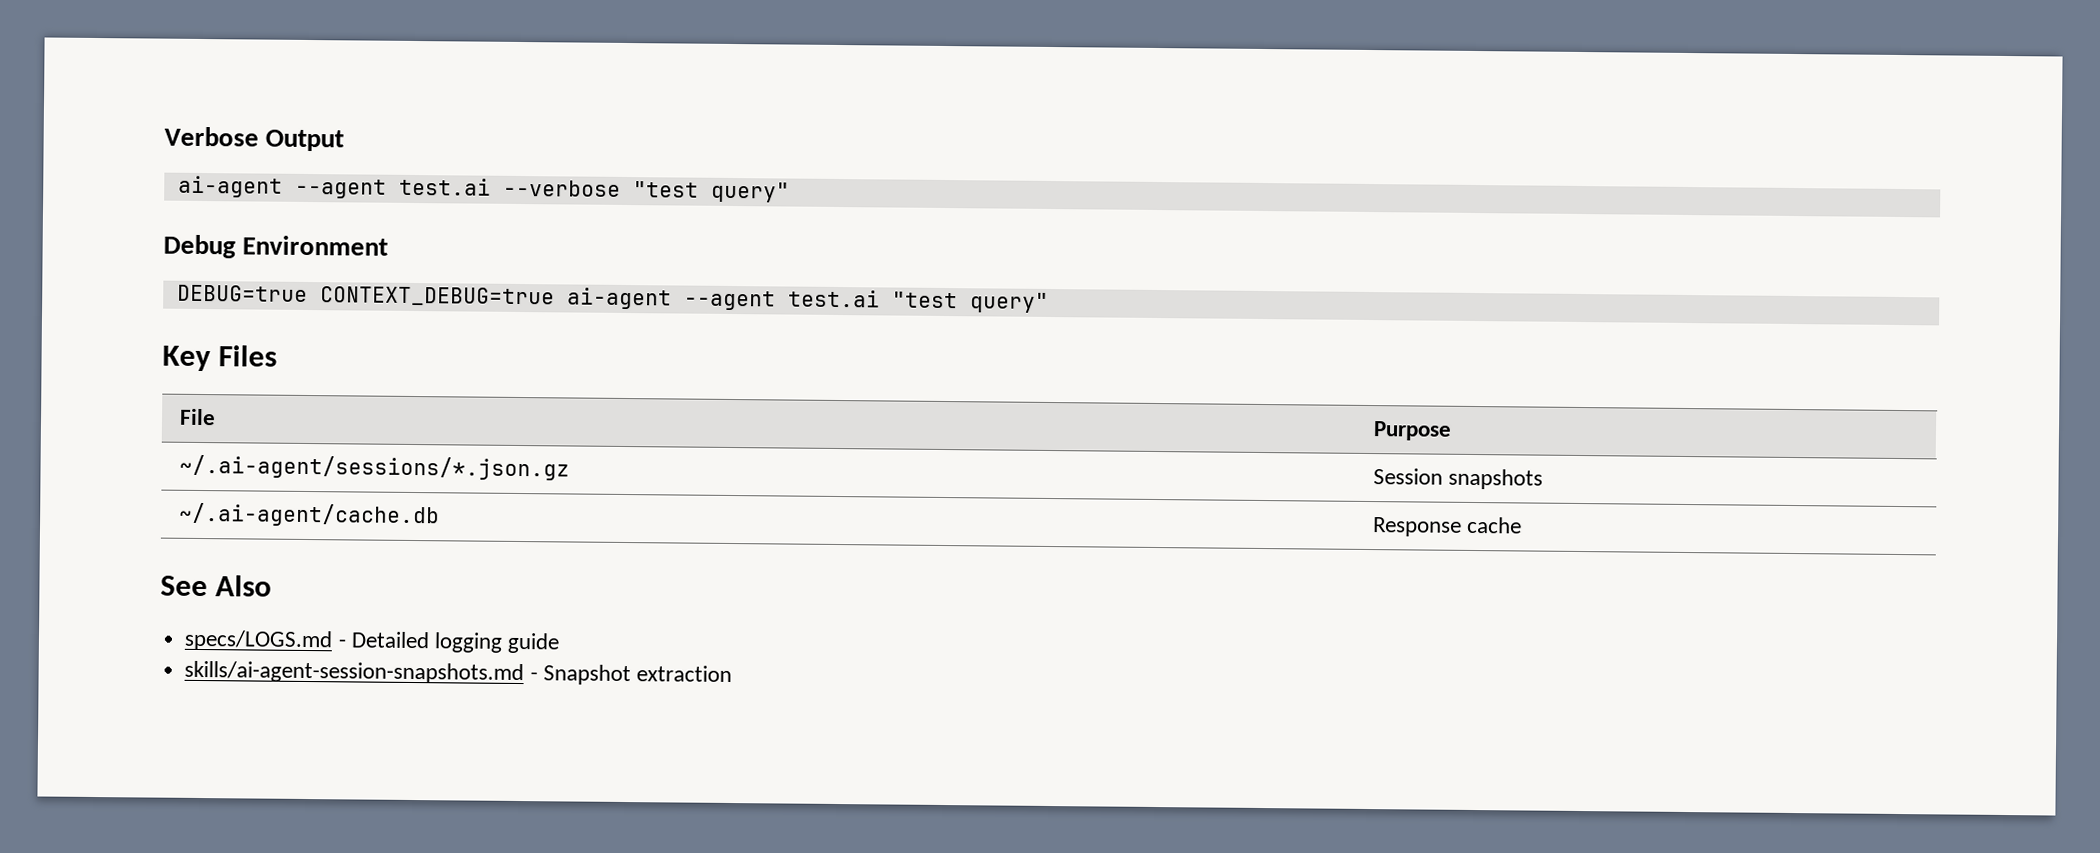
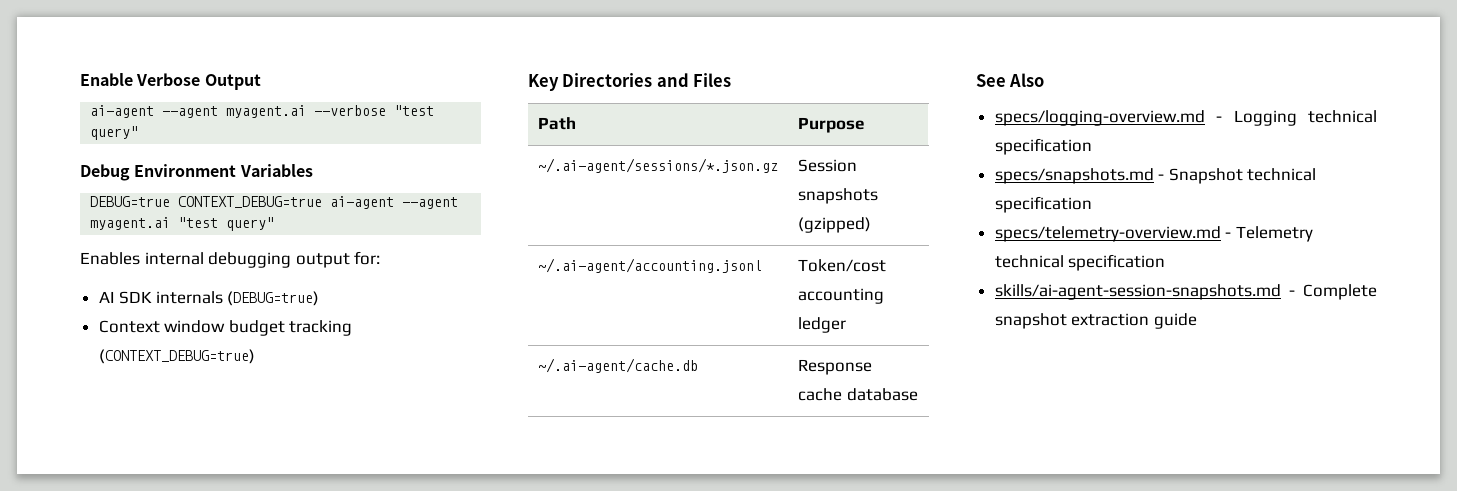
- Verbose Output
+ Enable Verbose Output
- ai-agent --agent test.ai --verbose "test query"
+ ai-agent --agent myagent.ai --verbose "test query"
- Debug Environment
+ Debug Environment Variables
- DEBUG=true CONTEXT_DEBUG=true ai-agent --agent test.ai "test query"
+ DEBUG=true CONTEXT_DEBUG=true ai-agent --agent myagent.ai "test query"
+ Enables internal debugging output for:
+ AI SDK internals (DEBUG=true)
+ Context window budget tracking (CONTEXT_DEBUG=true)
- Key Files
+ Key Directories and Files
- File | Purpose
+ Path | Purpose
- ~/.ai-agent/sessions/*.json.gz | Session snapshots
+ ~/.ai-agent/sessions/*.json.gz | Session snapshots (gzipped)
+ ~/.ai-agent/accounting.jsonl | Token/cost accounting ledger
- ~/.ai-agent/cache.db | Response cache
+ ~/.ai-agent/cache.db | Response cache database
- specs/LOGS.md - Detailed logging guide
- skills/ai-agent-session-snapshots.md - Snapshot extraction
+ specs/logging-overview.md - Logging technical specification
+ specs/snapshots.md - Snapshot technical specification
+ specs/telemetry-overview.md - Telemetry technical specification
+ skills/ai-agent-session-snapshots.md - Complete snapshot extraction guide

